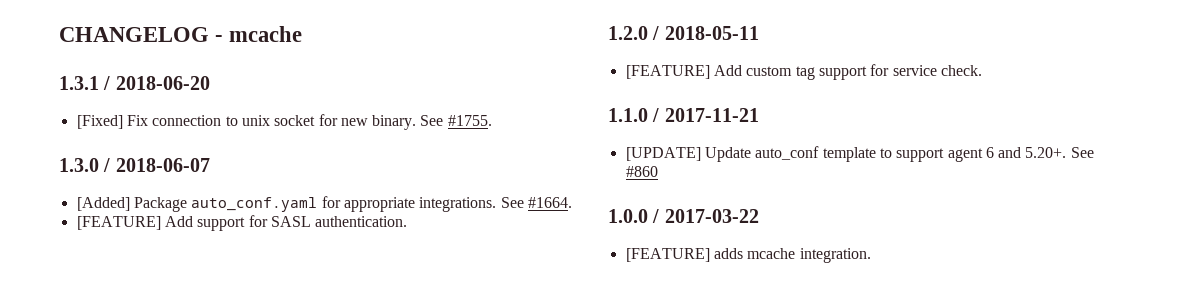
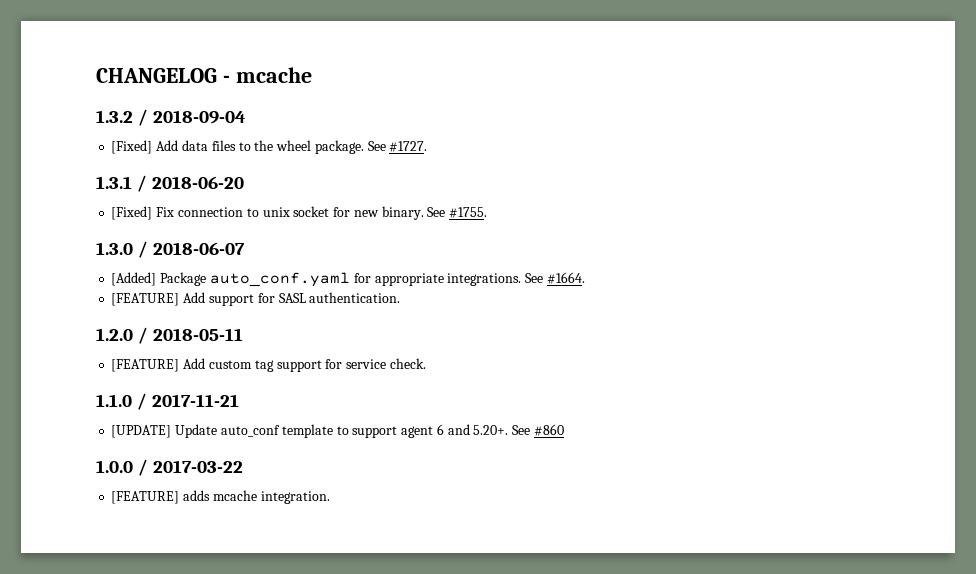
+ 1.3.2 / 2018-09-04
+ [Fixed] Add data files to the wheel package. See #1727.

